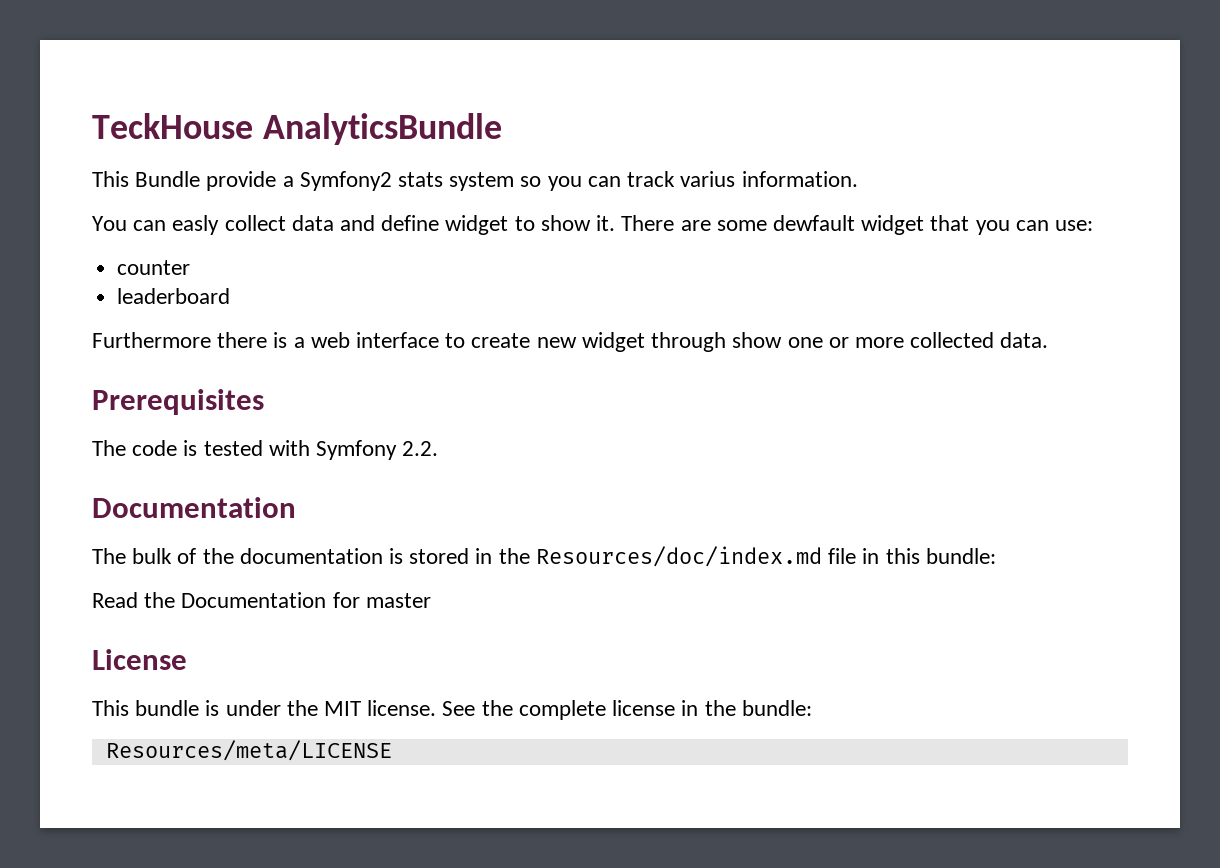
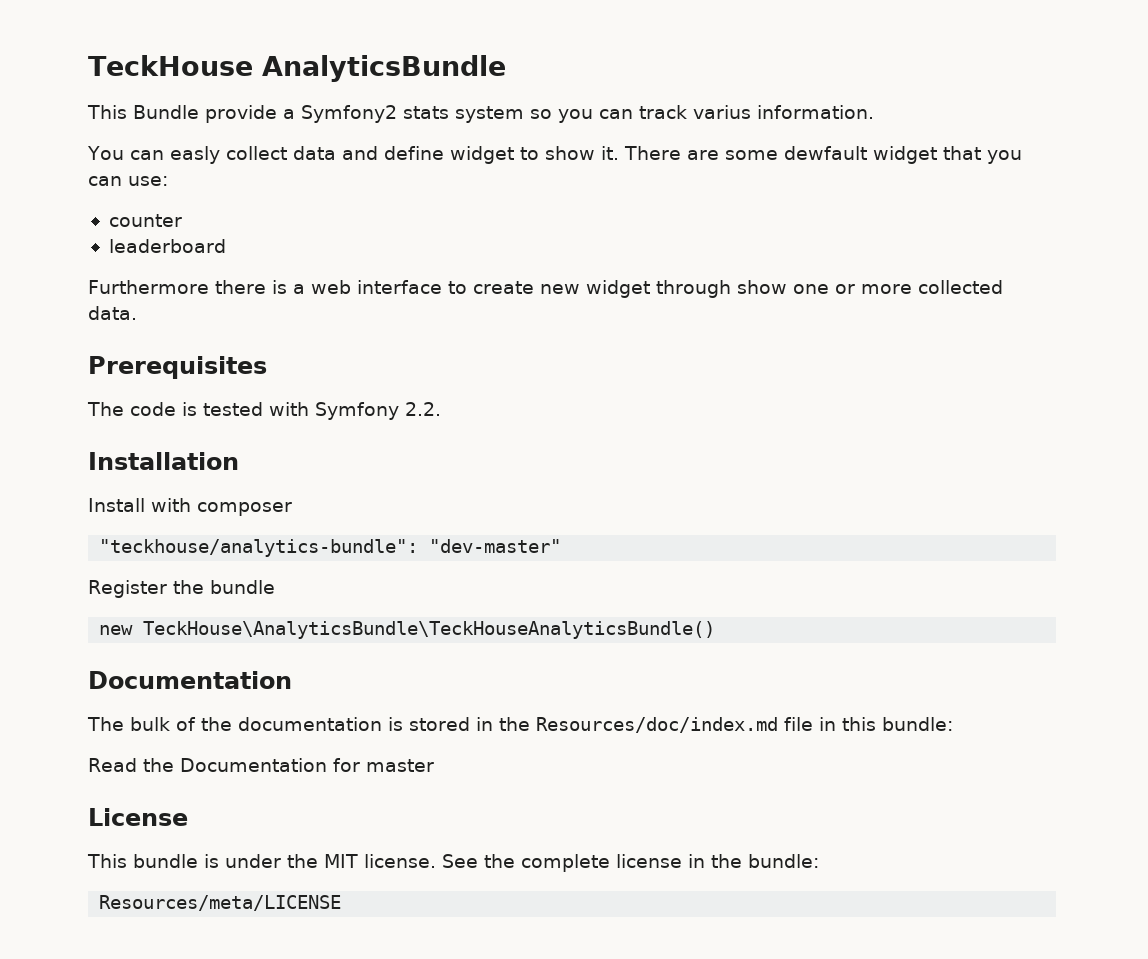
+ Installation
+ Install with composer
+ "teckhouse/analytics-bundle": "dev-master"
+ Register the bundle
+ new TeckHouse\AnalyticsBundle\TeckHouseAnalyticsBundle()

